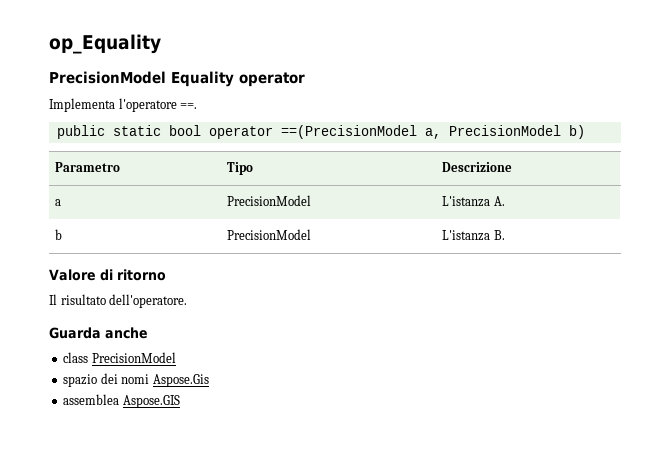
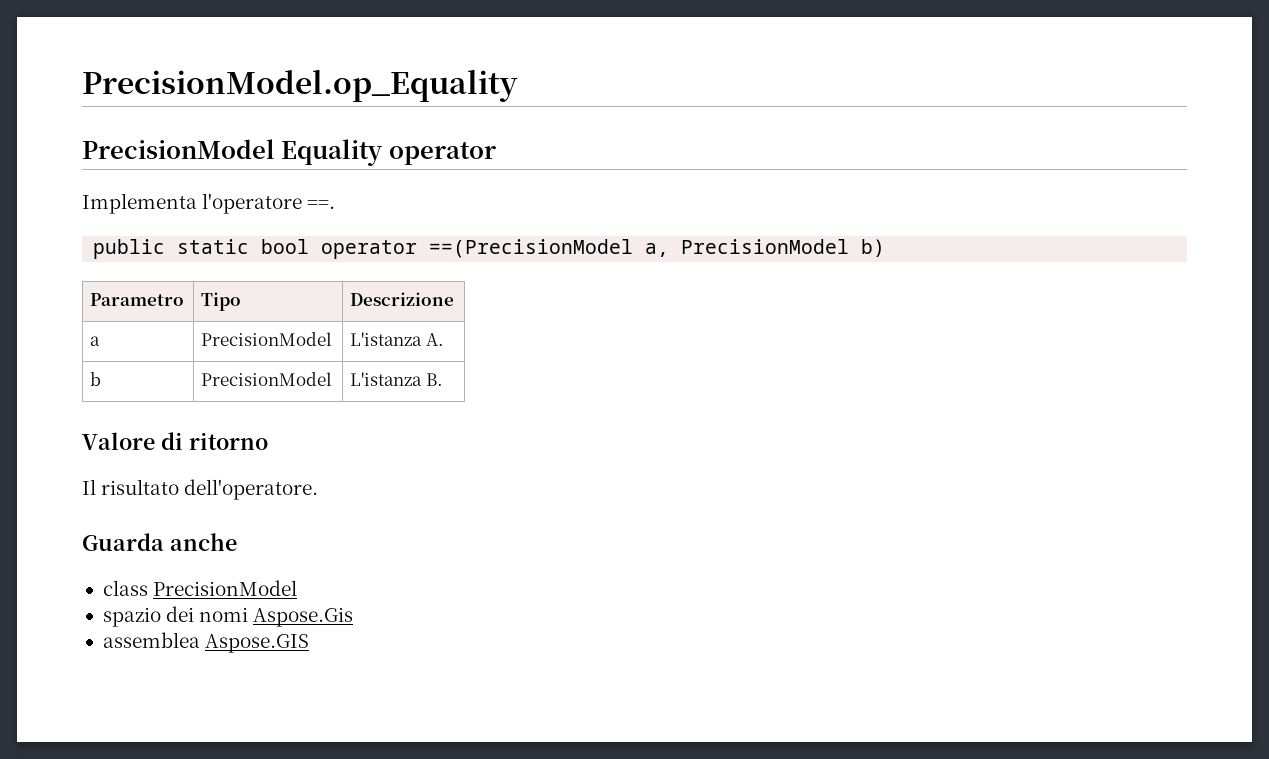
- op_Equality
+ PrecisionModel.op_Equality

